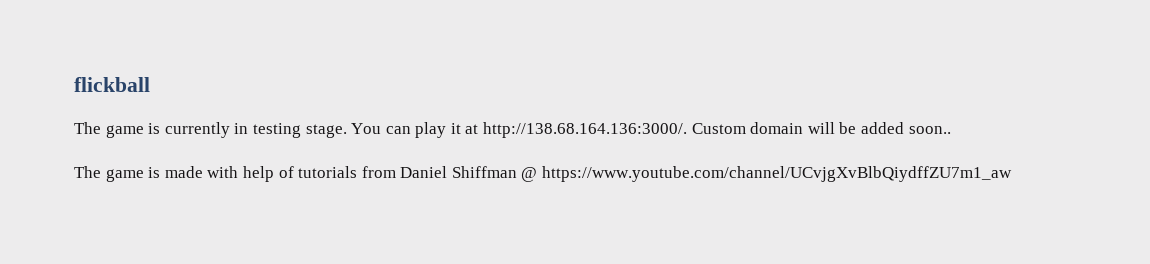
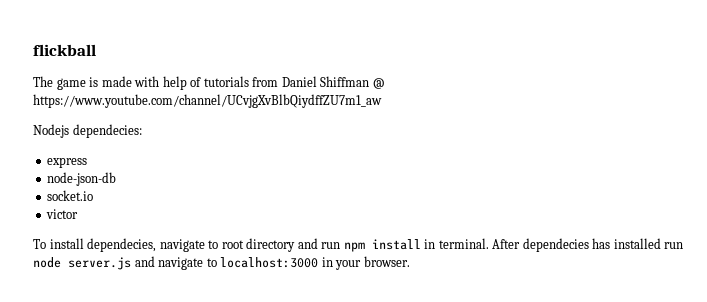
- The game is currently in testing stage. You can play it at http://138.68.164.136:3000/. Custom domain will be added soon..
+ Nodejs dependecies:
+ express
+ node-json-db
+ socket.io
+ victor
+ To install dependecies, navigate to root directory and run npm install in terminal. After dependecies has installed run node server.js and navigate to localhost:3000 in your browser.

